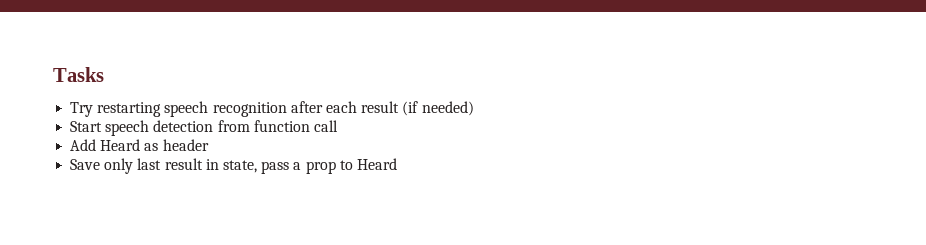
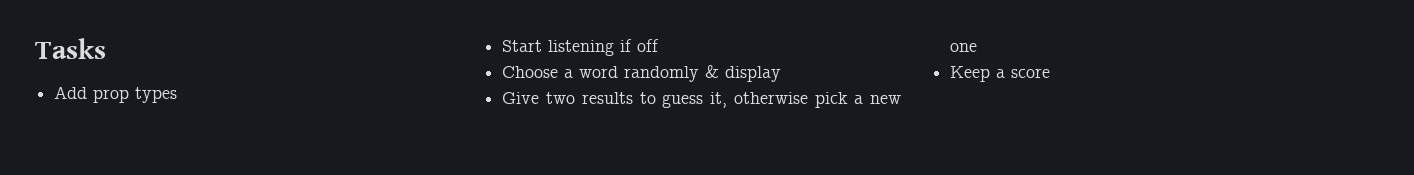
- Try restarting speech recognition after each result (if needed)
- Start speech detection from function call
- Add Heard as header
- Save only last result in state, pass a prop to Heard
+ Add prop types
+ Start listening if off
+ Choose a word randomly & display
+ Give two results to guess it, otherwise pick a new one
+ Keep a score

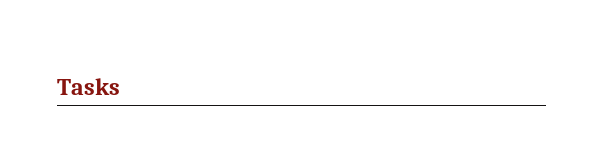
- Add prop types
- Start listening if off
- Choose a word randomly & display
- Give two results to guess it, otherwise pick a new one
- Keep a score

